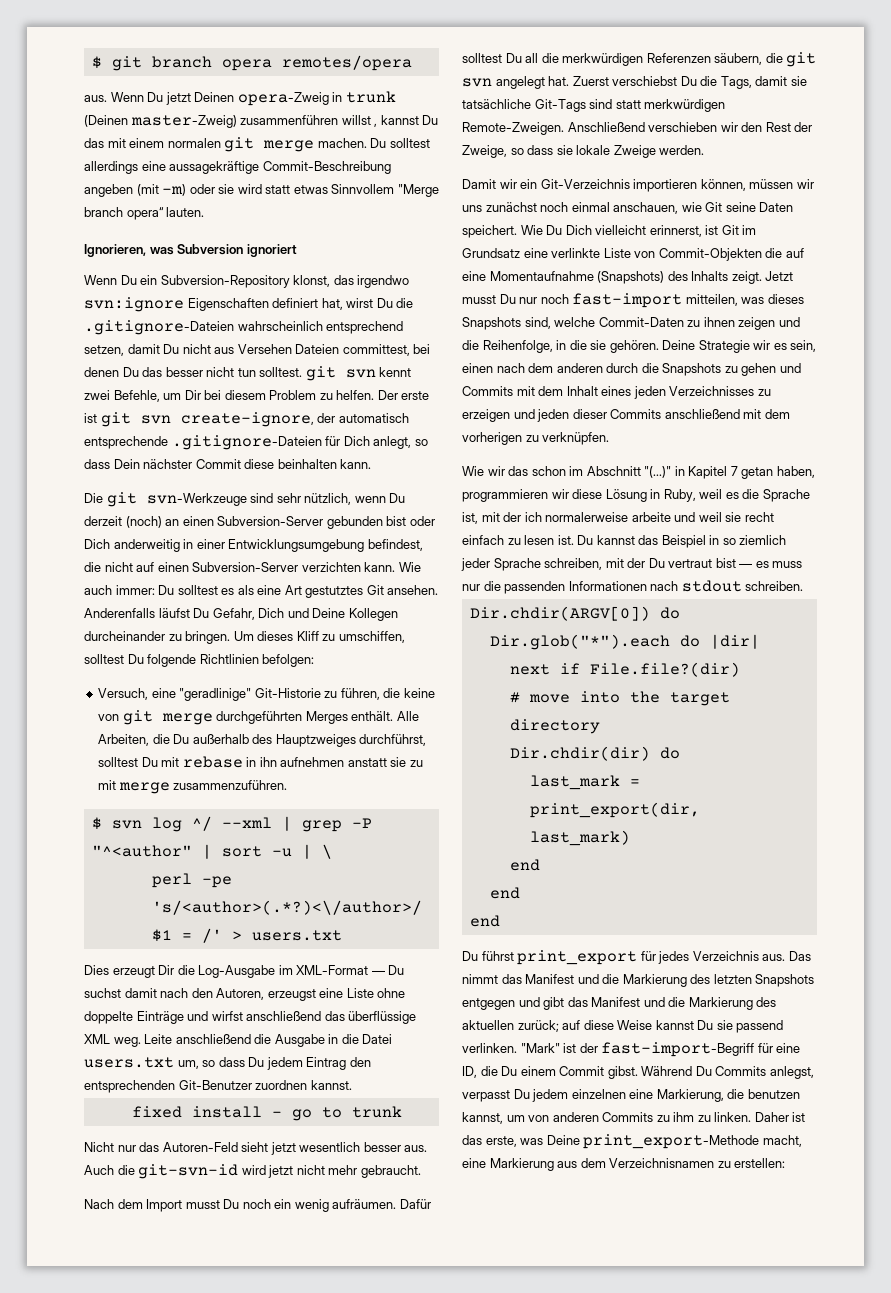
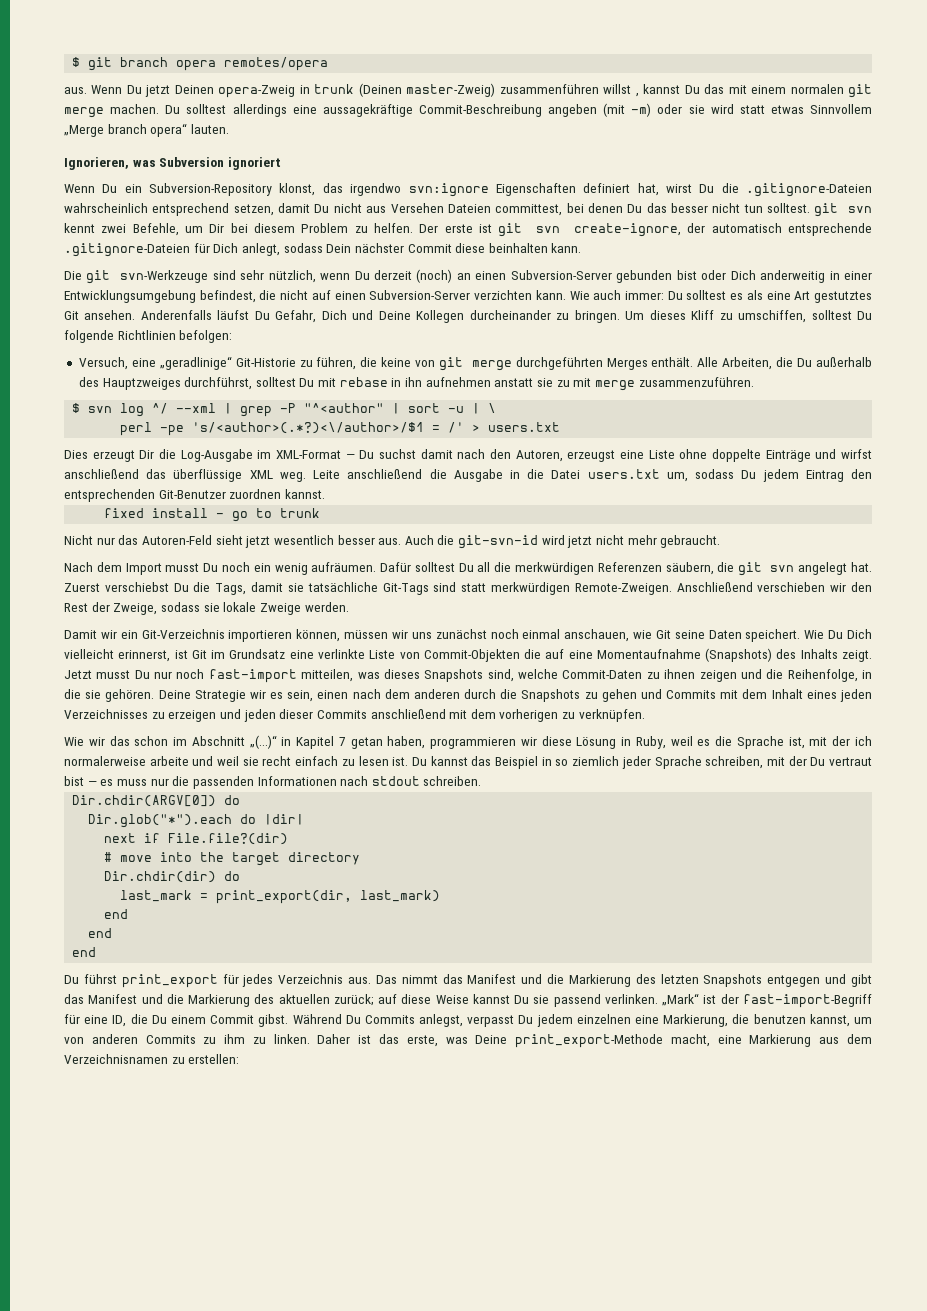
- Du solltest allerdings eine aussagekräftige Commit-Beschreibung angeben (mit -m) oder sie wird statt etwas Sinnvollem "Merge branch opera“ lauten.
+ Du solltest allerdings eine aussagekräftige Commit-Beschreibung angeben (mit -m) oder sie wird statt etwas Sinnvollem „Merge branch opera“ lauten.
- Der erste ist git svn create-ignore, der automatisch entsprechende .gitignore-Dateien für Dich anlegt, so dass Dein nächster Commit diese beinhalten kann.
+ Der erste ist git svn create-ignore, der automatisch entsprechende .gitignore-Dateien für Dich anlegt, sodass Dein nächster Commit diese beinhalten kann.
- Versuch, eine "geradlinige" Git-Historie zu führen, die keine von git merge durchgeführten Merges enthält.
+ Versuch, eine „geradlinige“ Git-Historie zu führen, die keine von git merge durchgeführten Merges enthält.
- Leite anschließend die Ausgabe in die Datei users.txt um, so dass Du jedem Eintrag den entsprechenden Git-Benutzer zuordnen kannst.
+ Leite anschließend die Ausgabe in die Datei users.txt um, sodass Du jedem Eintrag den entsprechenden Git-Benutzer zuordnen kannst.
- Anschließend verschieben wir den Rest der Zweige, so dass sie lokale Zweige werden.
+ Anschließend verschieben wir den Rest der Zweige, sodass sie lokale Zweige werden.
- Wie wir das schon im Abschnitt "(...)" in Kapitel 7 getan haben, programmieren wir diese Lösung in Ruby, weil es die Sprache ist, mit der ich normalerweise arbeite und weil sie recht einfach zu lesen ist.
+ Wie wir das schon im Abschnitt „(...)“ in Kapitel 7 getan haben, programmieren wir diese Lösung in Ruby, weil es die Sprache ist, mit der ich normalerweise arbeite und weil sie recht einfach zu lesen ist.
- "Mark" ist der fast-import-Begriff für eine ID, die Du einem Commit gibst.
+ „Mark“ ist der fast-import-Begriff für eine ID, die Du einem Commit gibst.

